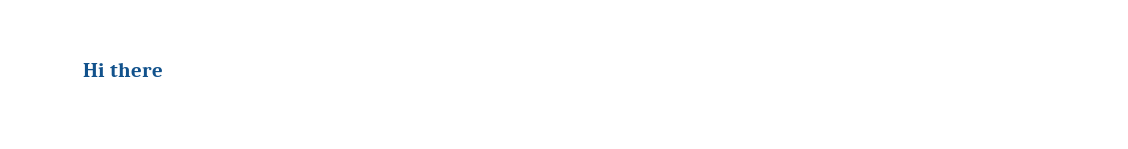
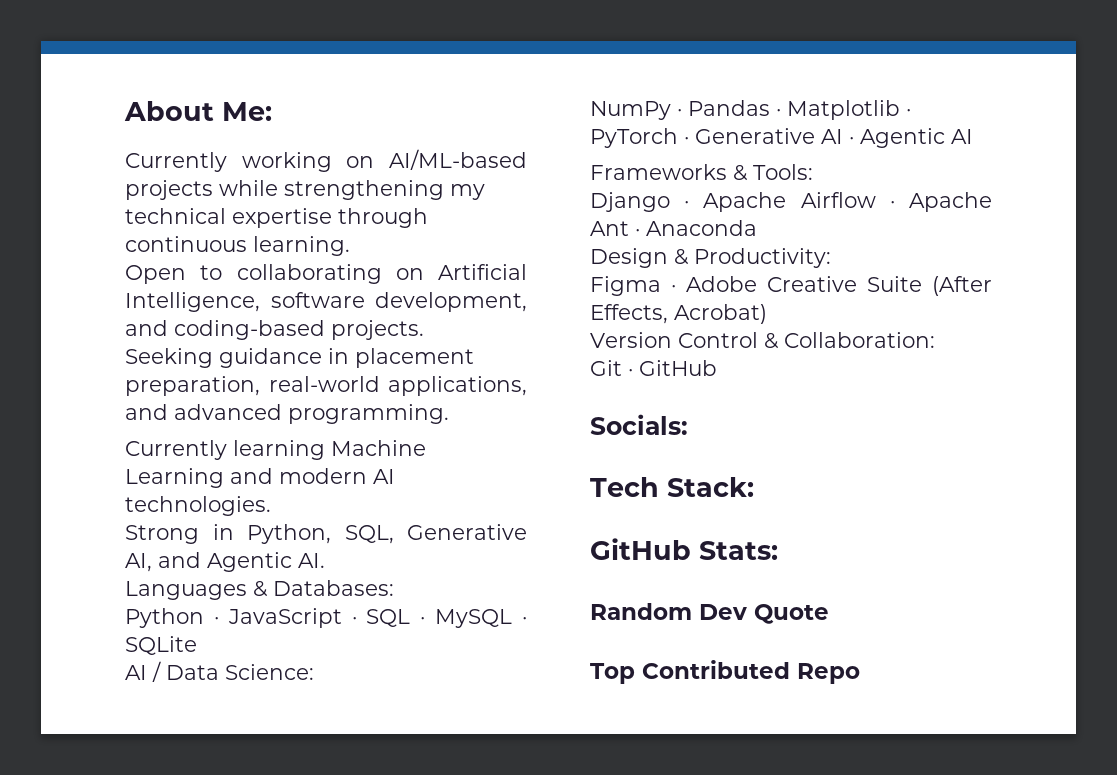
- Hi there
+ About Me:
+ Currently working on AI/ML-based projects while strengthening my technical expertise through continuous learning.
+ Open to collaborating on Artificial Intelligence, software development, and coding-based projects.
+ Seeking guidance in placement preparation, real-world applications, and advanced programming.
+ Currently learning Machine Learning and modern AI technologies.
+ Strong in Python, SQL, Generative AI, and Agentic AI.
+ Languages & Databases:
+ Python · JavaScript · SQL · MySQL · SQLite
+ AI / Data Science:
+ NumPy · Pandas · Matplotlib · PyTorch · Generative AI · Agentic AI
+ Frameworks & Tools:
+ Django · Apache Airflow · Apache Ant · Anaconda
+ Design & Productivity:
+ Figma · Adobe Creative Suite (After Effects, Acrobat)
+ Version Control & Collaboration:
+ Git · GitHub
+ Socials:
+ Tech Stack:
+ GitHub Stats:
+ Random Dev Quote
+ Top Contributed Repo

